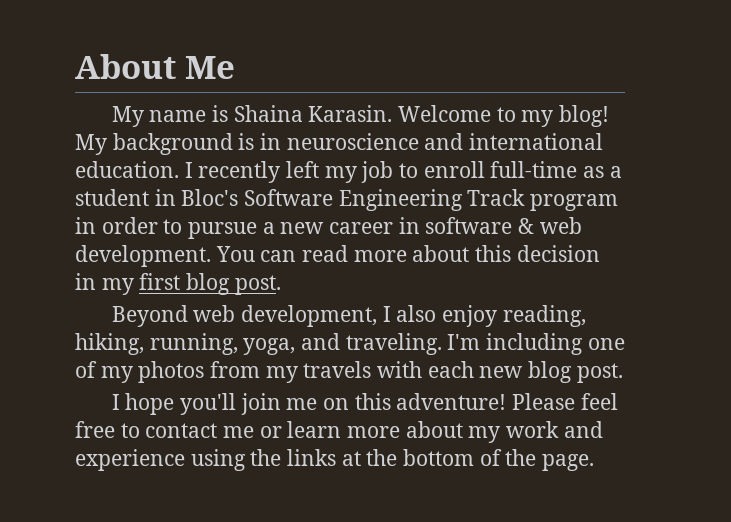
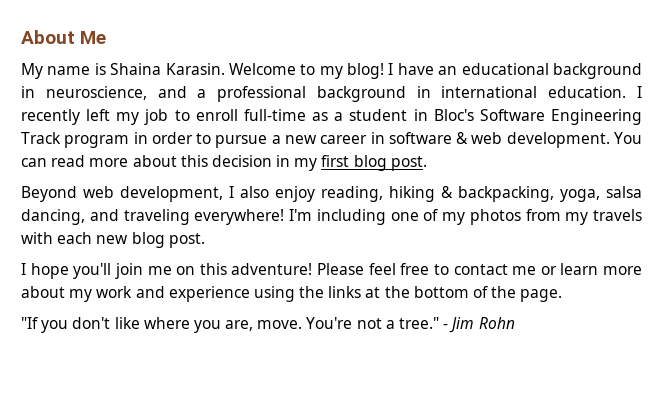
- My background is in neuroscience and international education.
+ I have an educational background in neuroscience, and a professional background in international education.
- Beyond web development, I also enjoy reading, hiking, running, yoga, and traveling.
+ Beyond web development, I also enjoy reading, hiking & backpacking, yoga, salsa dancing, and traveling everywhere!
+ "If you don't like where you are, move. You're not a tree." - Jim Rohn

